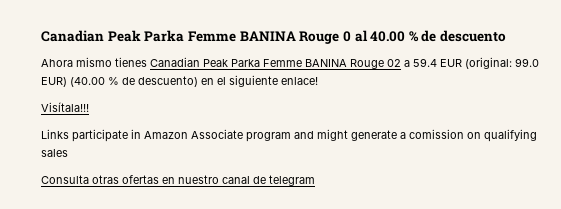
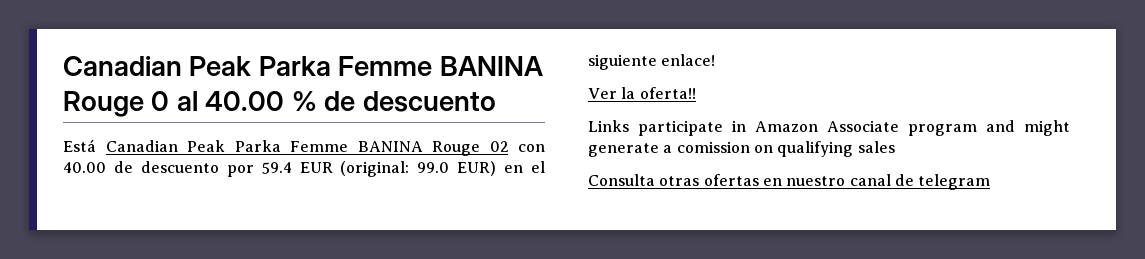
- Ahora mismo tienes Canadian Peak Parka Femme BANINA Rouge 02 a 59.4 EUR (original: 99.0 EUR) (40.00 % de descuento) en el siguiente enlace!
+ Está Canadian Peak Parka Femme BANINA Rouge 02 con 40.00 de descuento por 59.4 EUR (original: 99.0 EUR) en el siguiente enlace!
- Visítala!!!
+ Ver la oferta!!

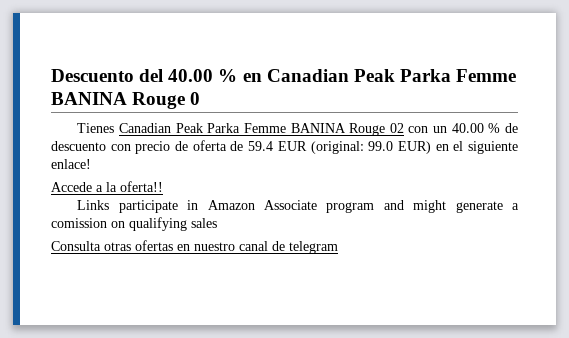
- Canadian Peak Parka Femme BANINA Rouge 0 al 40.00 % de descuento
- Está Canadian Peak Parka Femme BANINA Rouge 02 con 40.00 de descuento por 59.4 EUR (original: 99.0 EUR) en el siguiente enlace!
+ Descuento del 40.00 % en Canadian Peak Parka Femme BANINA Rouge 0
+ Tienes Canadian Peak Parka Femme BANINA Rouge 02 con un 40.00 % de descuento con precio de oferta de 59.4 EUR (original: 99.0 EUR) en el siguiente enlace!
- Ver la oferta!!
+ Accede a la oferta!!

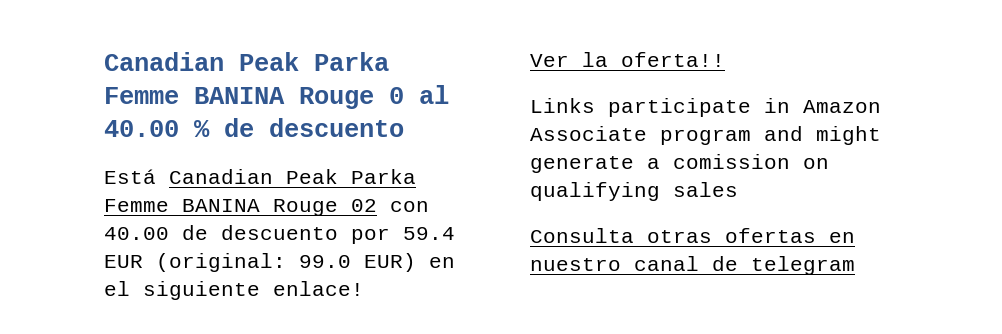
- Descuento del 40.00 % en Canadian Peak Parka Femme BANINA Rouge 0
- Tienes Canadian Peak Parka Femme BANINA Rouge 02 con un 40.00 % de descuento con precio de oferta de 59.4 EUR (original: 99.0 EUR) en el siguiente enlace!
+ Canadian Peak Parka Femme BANINA Rouge 0 al 40.00 % de descuento
+ Está Canadian Peak Parka Femme BANINA Rouge 02 con 40.00 de descuento por 59.4 EUR (original: 99.0 EUR) en el siguiente enlace!
- Accede a la oferta!!
+ Ver la oferta!!

